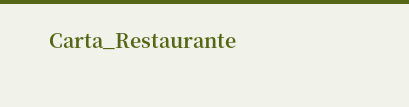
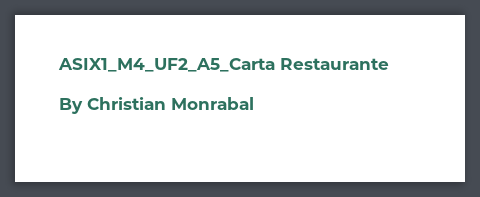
- Carta_Restaurante
+ ASIX1_M4_UF2_A5_Carta Restaurante
+ By Christian Monrabal

